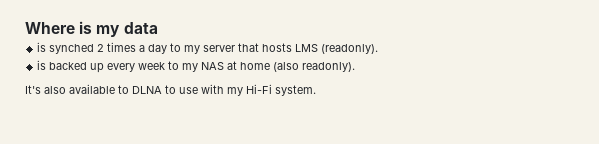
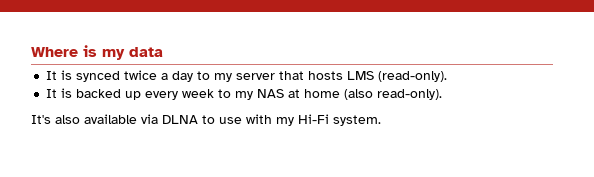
- is synched 2 times a day to my server that hosts LMS (readonly).
- is backed up every week to my NAS at home (also readonly).
+ It is synced twice a day to my server that hosts LMS (read-only).
+ It is backed up every week to my NAS at home (also read-only).
- It's also available to DLNA to use with my Hi-Fi system.
+ It's also available via DLNA to use with my Hi-Fi system.

